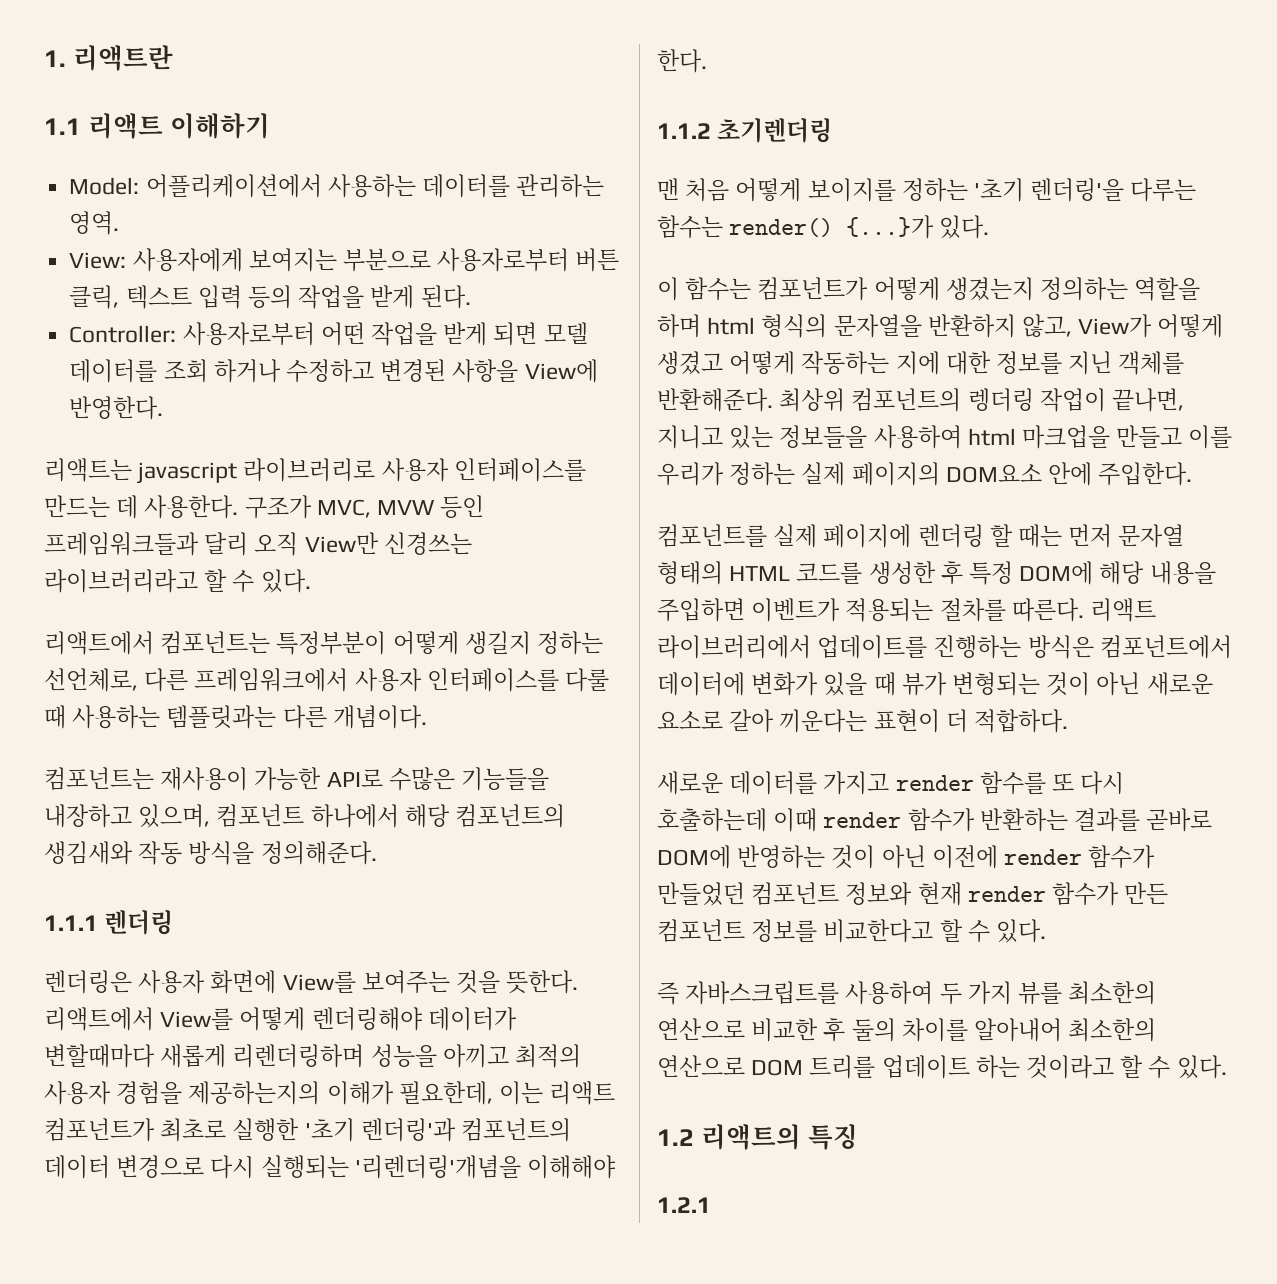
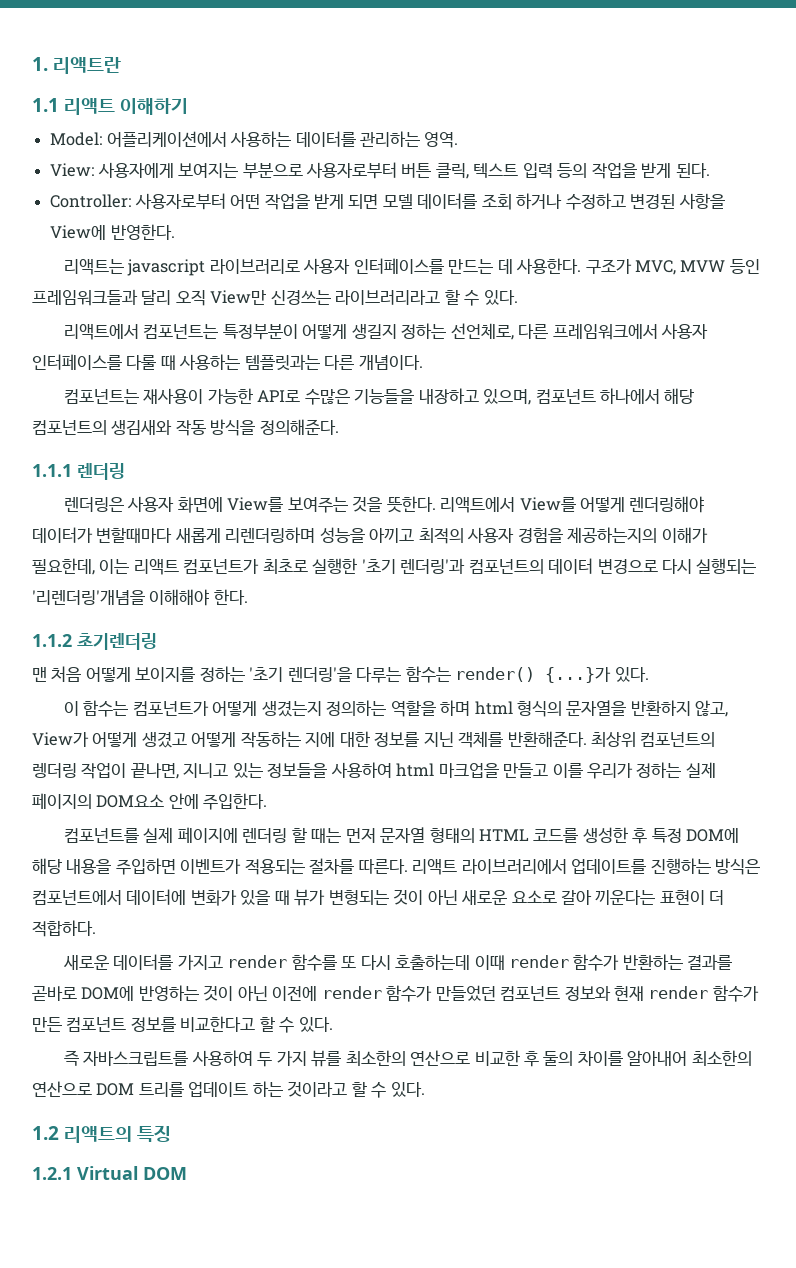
- 1.2.1
+ 1.2.1 Virtual DOM

